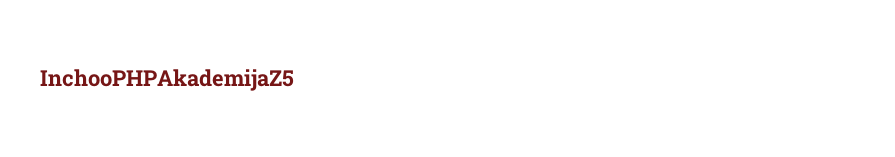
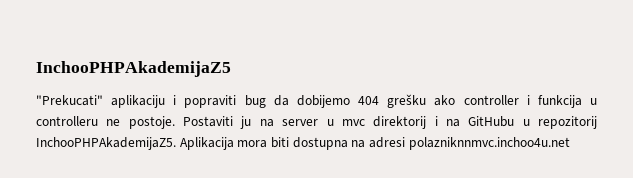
+ "Prekucati" aplikaciju i popraviti bug da dobijemo 404 grešku ako controller i funkcija u controlleru ne postoje. Postaviti ju na server u mvc direktorij i na GitHubu u repozitorij InchooPHPAkademijaZ5. Aplikacija mora biti dostupna na adresi polazniknnmvc.inchoo4u.net

